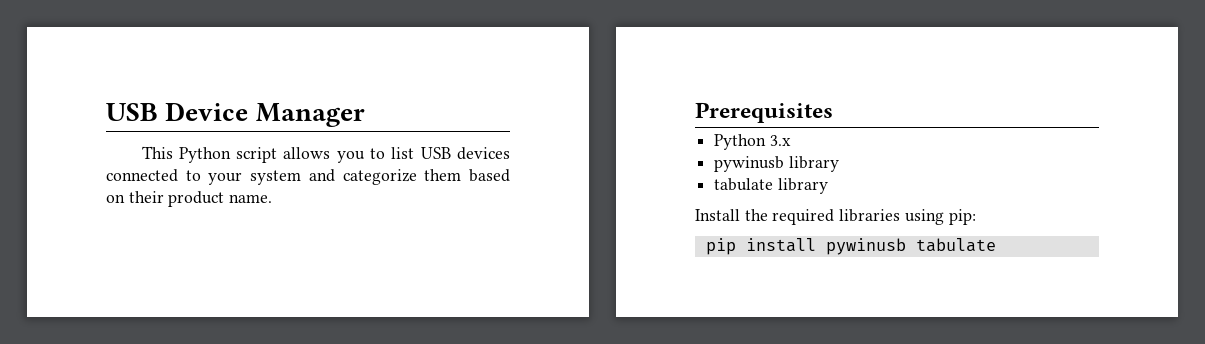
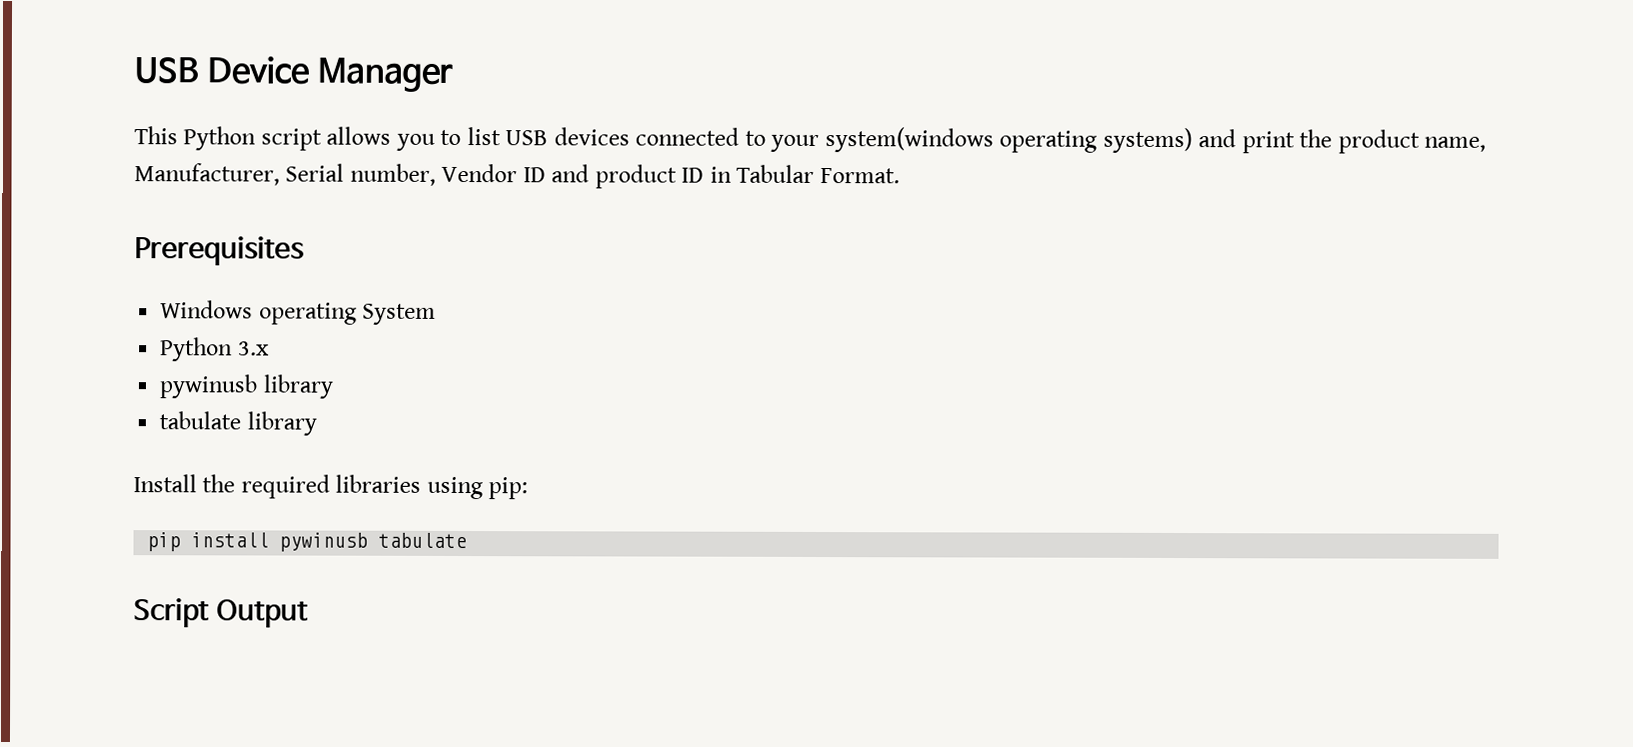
- This Python script allows you to list USB devices connected to your system and categorize them based on their product name.
+ This Python script allows you to list USB devices connected to your system(windows operating systems) and print the product name, Manufacturer, Serial number, Vendor ID and product ID in Tabular Format.
  Prerequisites
+ Windows operating System
+ Script Output

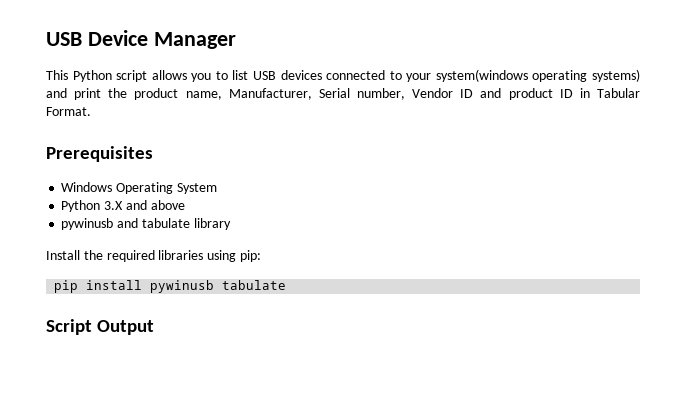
- Windows operating System
+ Windows Operating System
- Python 3.x
- pywinusb library
- tabulate library
+ Python 3.X and above
+ pywinusb and tabulate library

